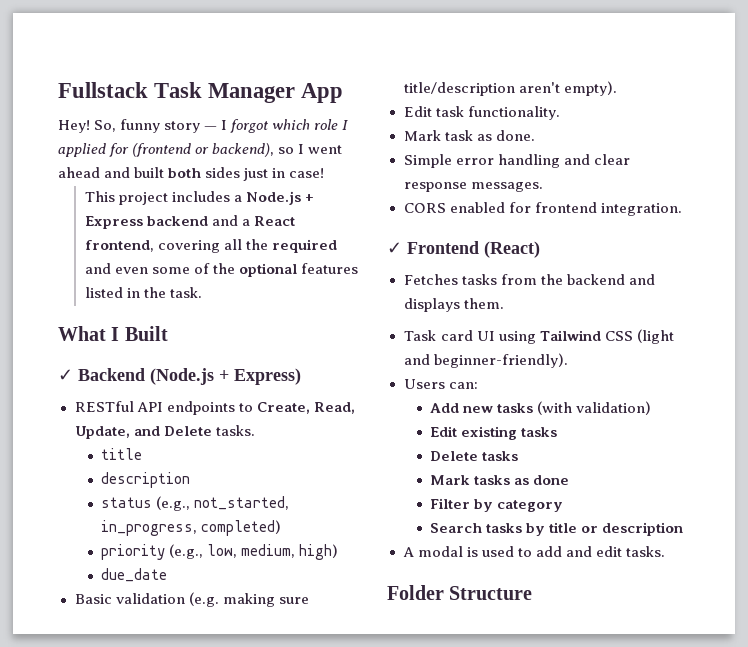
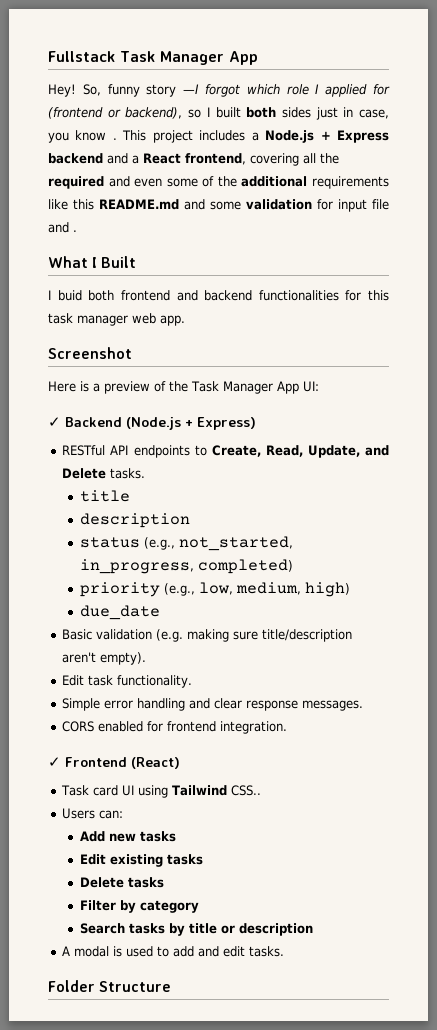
- So, funny story — I forgot which role I applied for (frontend or backend), so I went ahead and built both sides just in case!
- This project includes a Node.js + Express backend and a React frontend, covering all the required and even some of the optional features listed in the task.
+ So, funny story —I forgot which role I applied for (frontend or backend), so I built both sides just in case, you know . This project includes a Node.js + Express backend and a React frontend, covering all the required and even some of the additional requirements like this README.md and some validation for input file and .
  What I Built
+ I buid both frontend and backend functionalities for this task manager web app.
+ Screenshot
+ Here is a preview of the Task Manager App UI:
- Mark task as done.
- Fetches tasks from the backend and displays them.
- Task card UI using Tailwind CSS (light and beginner-friendly).
+ Task card UI using Tailwind CSS..
- Add new tasks (with validation)
+ Add new tasks
- Mark tasks as done

